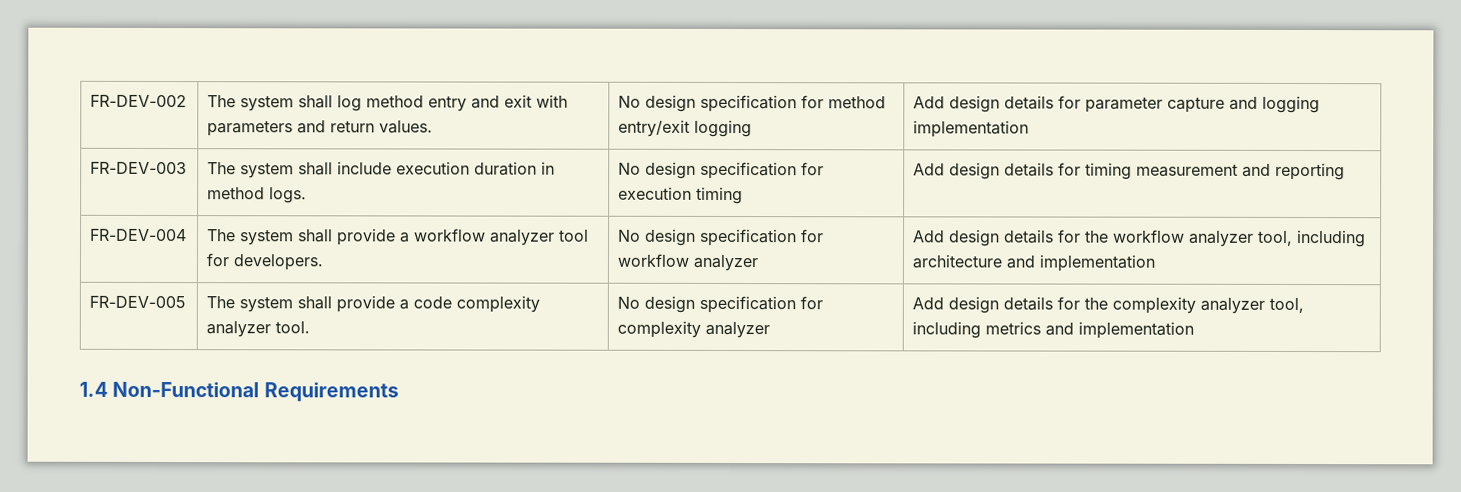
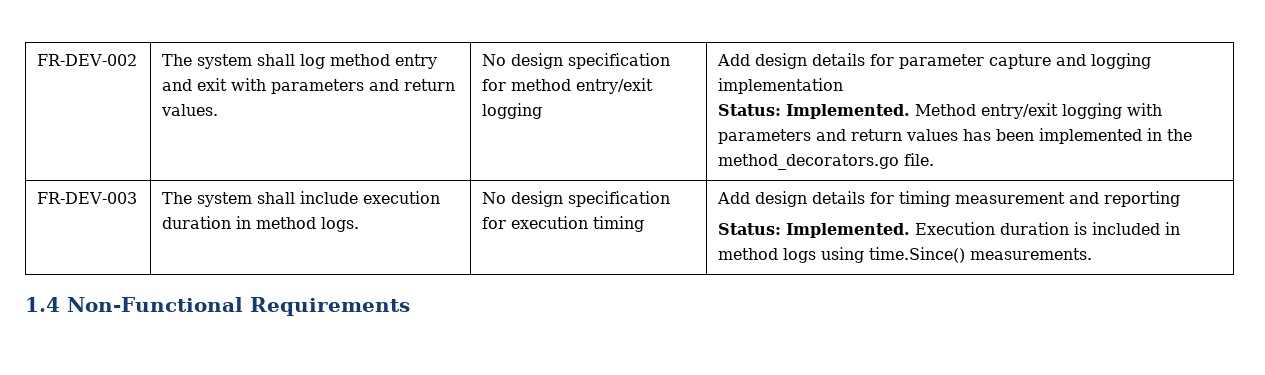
+ Status: Implemented. Method entry/exit logging with parameters and return values has been implemented in the method_decorators.go file.
  FR-DEV-003 | The system shall include execution duration in method logs. | No design specification for execution timing | Add design details for timing measurement and reporting
- FR-DEV-004 | The system shall provide a workflow analyzer tool for developers. | No design specification for workflow analyzer | Add design details for the workflow analyzer tool, including architecture and implementation
- FR-DEV-005 | The system shall provide a code complexity analyzer tool. | No design specification for complexity analyzer | Add design details for the complexity analyzer tool, including metrics and implementation
+ Status: Implemented. Execution duration is included in method logs using time.Since() measurements.

